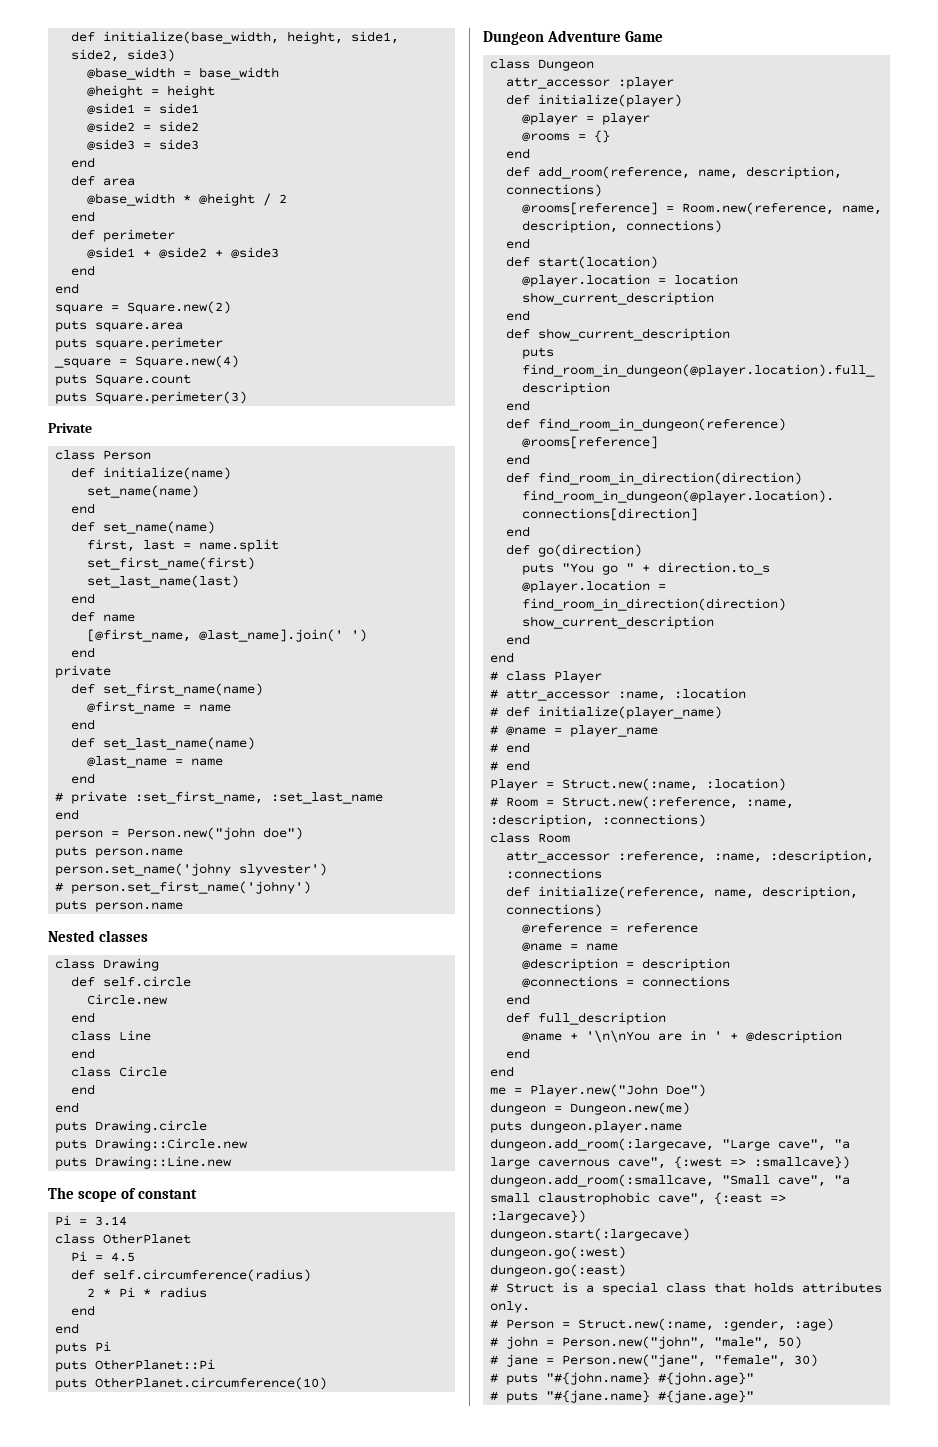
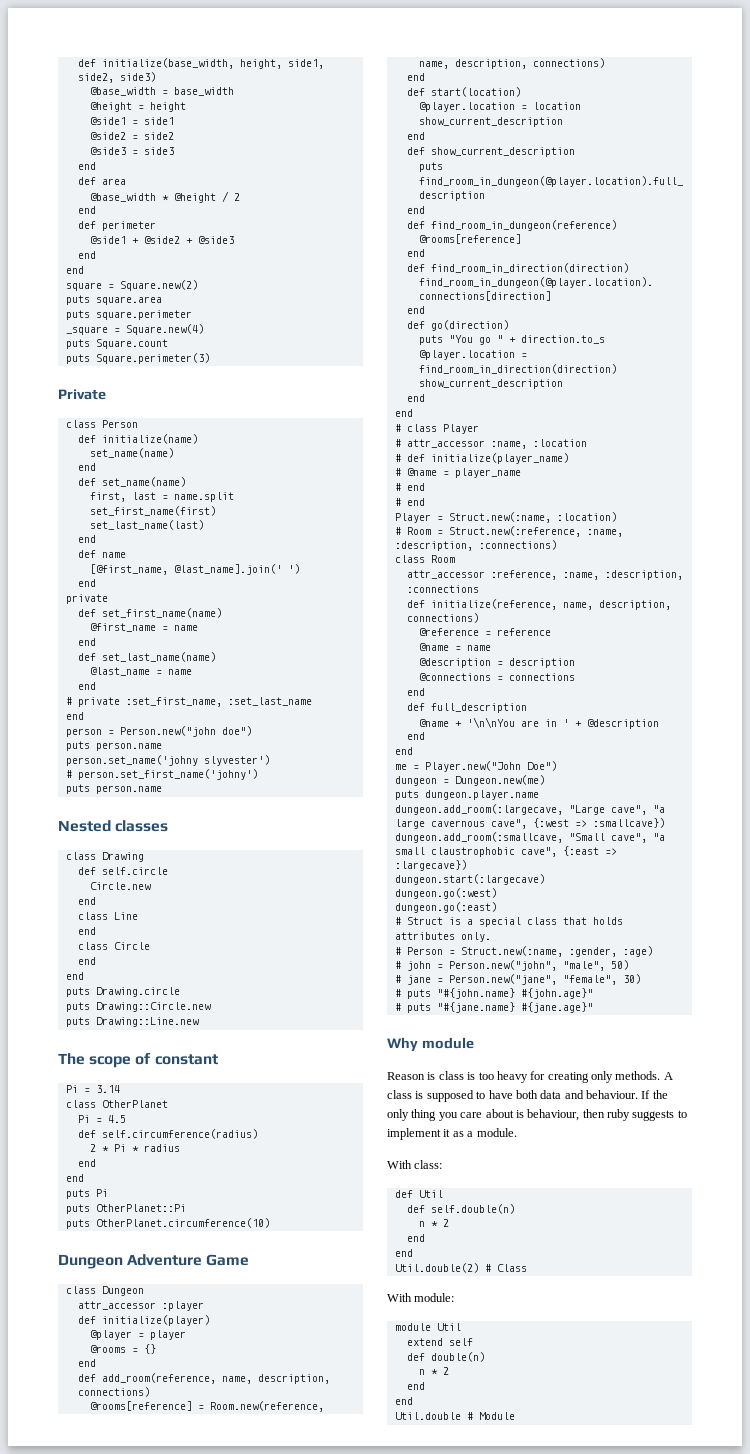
+ Why module
+ Reason is class is too heavy for creating only methods. A class is supposed to have both data and behaviour. If the only thing you care about is behaviour, then ruby suggests to implement it as a module.
+ With class:
+ def Util
+ def self.double(n)
+ n * 2
+ end
+ end
+ Util.double(2) # Class
+ With module:
+ module Util
+ extend self
+ def double(n)
+ n * 2
+ end
+ end
+ Util.double # Module

